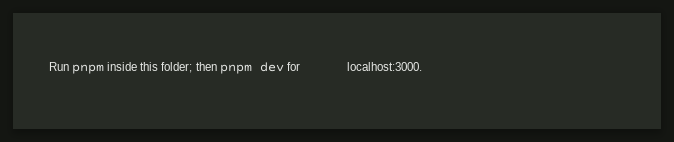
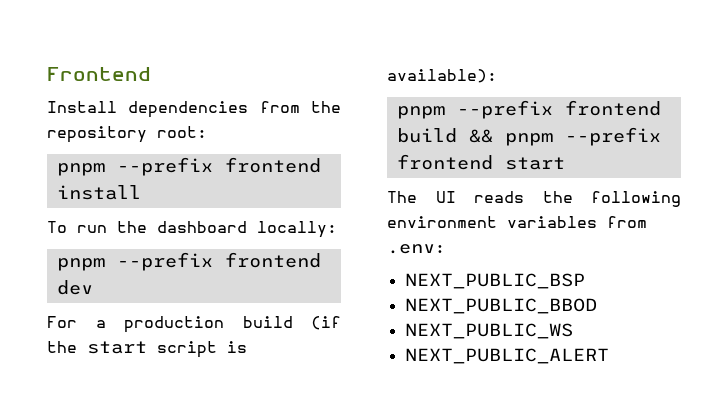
- Run pnpm inside this folder; then pnpm dev for localhost:3000.
+ Frontend
+ Install dependencies from the repository root:
+ pnpm --prefix frontend install
+ To run the dashboard locally:
+ pnpm --prefix frontend dev
+ For a production build (if the start script is available):
+ pnpm --prefix frontend build && pnpm --prefix frontend start
+ The UI reads the following environment variables from .env:
+ NEXT_PUBLIC_BSP
+ NEXT_PUBLIC_BBOD
+ NEXT_PUBLIC_WS
+ NEXT_PUBLIC_ALERT

